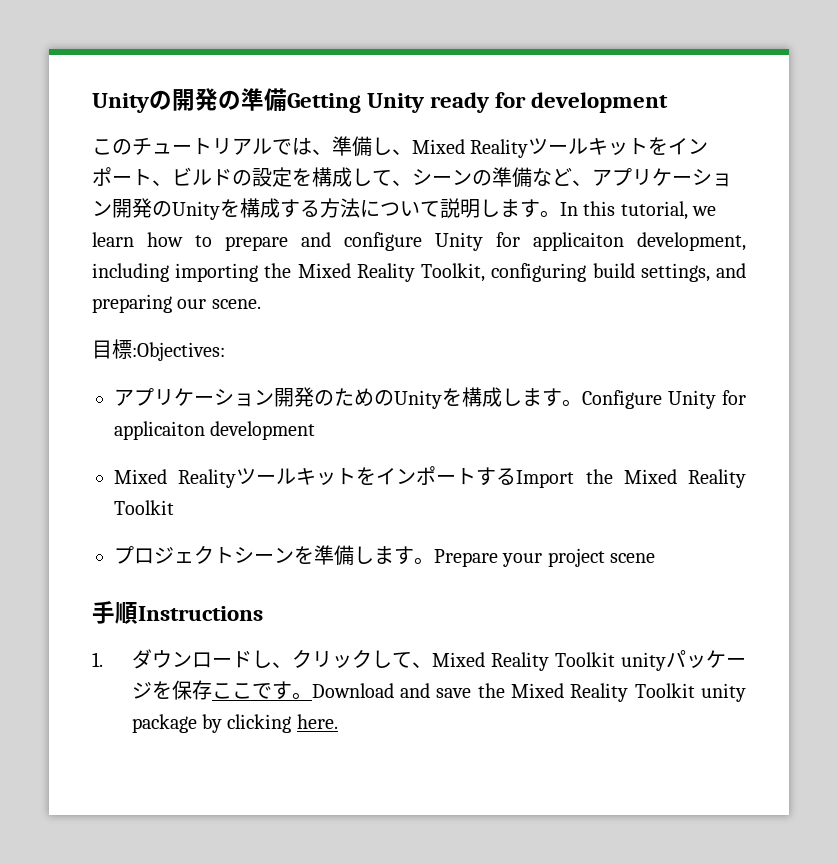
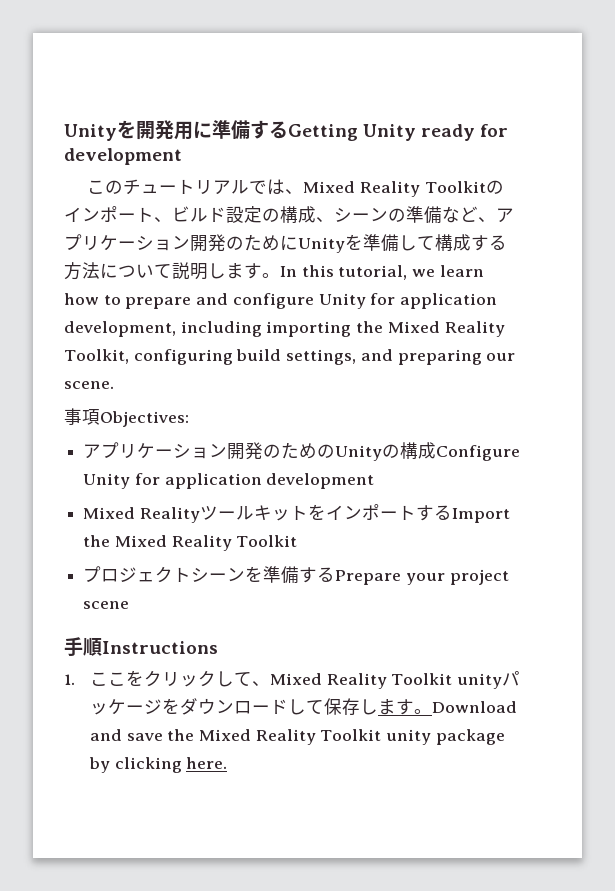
- Unityの開発の準備Getting Unity ready for development
+ Unityを開発用に準備するGetting Unity ready for development
- このチュートリアルでは、準備し、Mixed Realityツールキットをインポート、ビルドの設定を構成して、シーンの準備など、アプリケーション開発のUnityを構成する方法について説明します。
+ このチュートリアルでは、Mixed Reality Toolkitのインポート、ビルド設定の構成、シーンの準備など、アプリケーション開発のためにUnityを準備して構成する方法について説明します。
- In this tutorial, we learn how to prepare and configure Unity for applicaiton development, including importing the Mixed Reality Toolkit, configuring build settings, and preparing our scene.
+ In this tutorial, we learn how to prepare and configure Unity for application development, including importing the Mixed Reality Toolkit, configuring build settings, and preparing our scene.
- 目標:Objectives:
+ 事項Objectives:
- アプリケーション開発のためのUnityを構成します。Configure Unity for applicaiton development
+ アプリケーション開発のためのUnityの構成Configure Unity for application development
- プロジェクトシーンを準備します。Prepare your project scene
+ プロジェクトシーンを準備するPrepare your project scene
- 1.ダウンロードし、クリックして、Mixed Reality Toolkit unityパッケージを保存ここです。
+ 1.ここをクリックして、Mixed Reality Toolkit unityパッケージをダウンロードして保存します。

